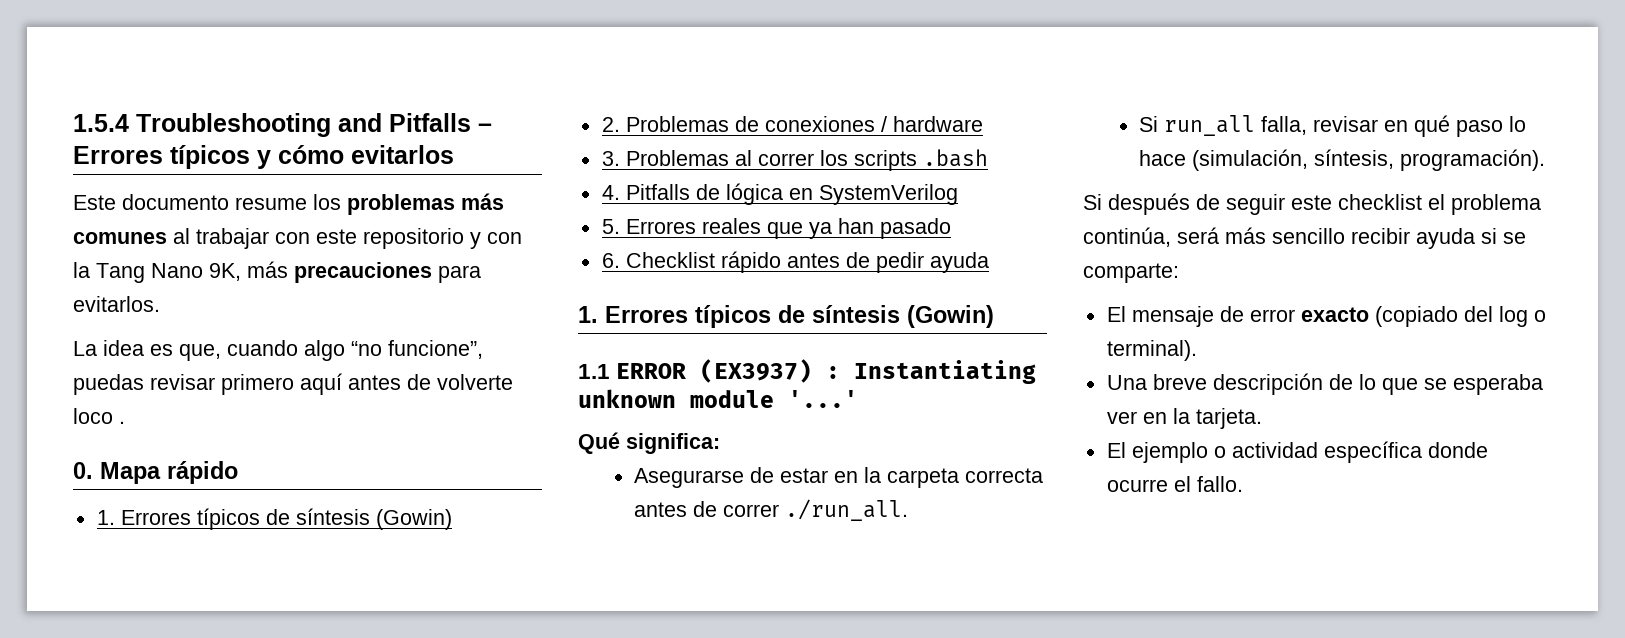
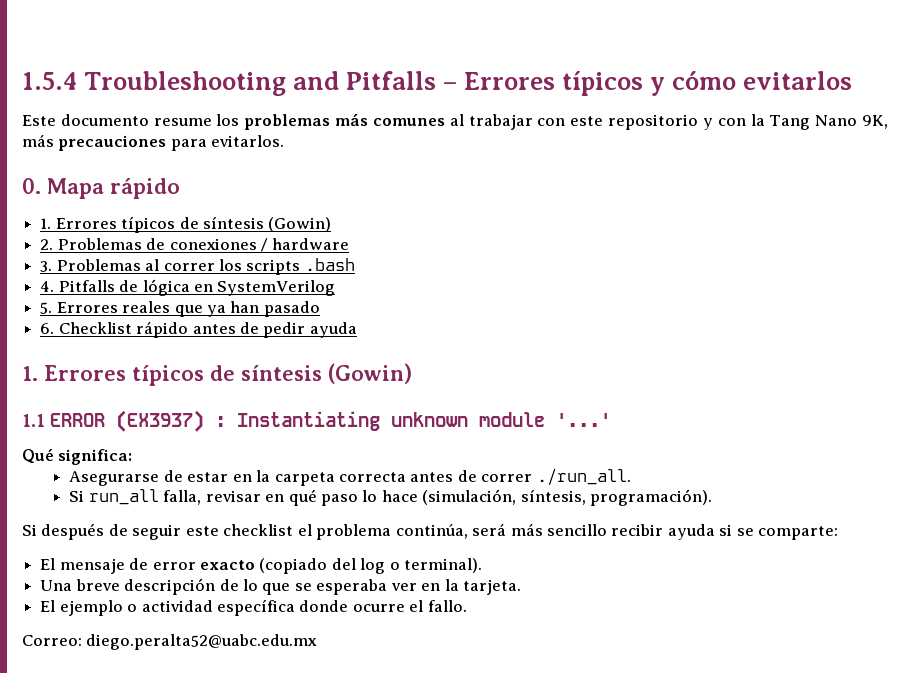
- La idea es que, cuando algo “no funcione”, puedas revisar primero aquí antes de volverte loco .
+ Correo: diego.peralta52@uabc.edu.mx

